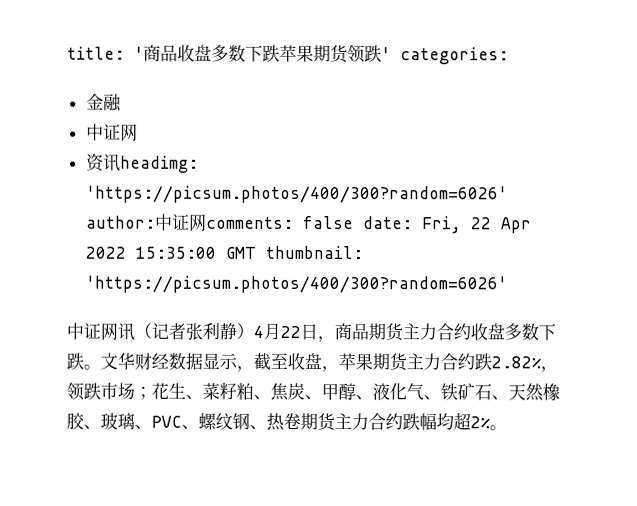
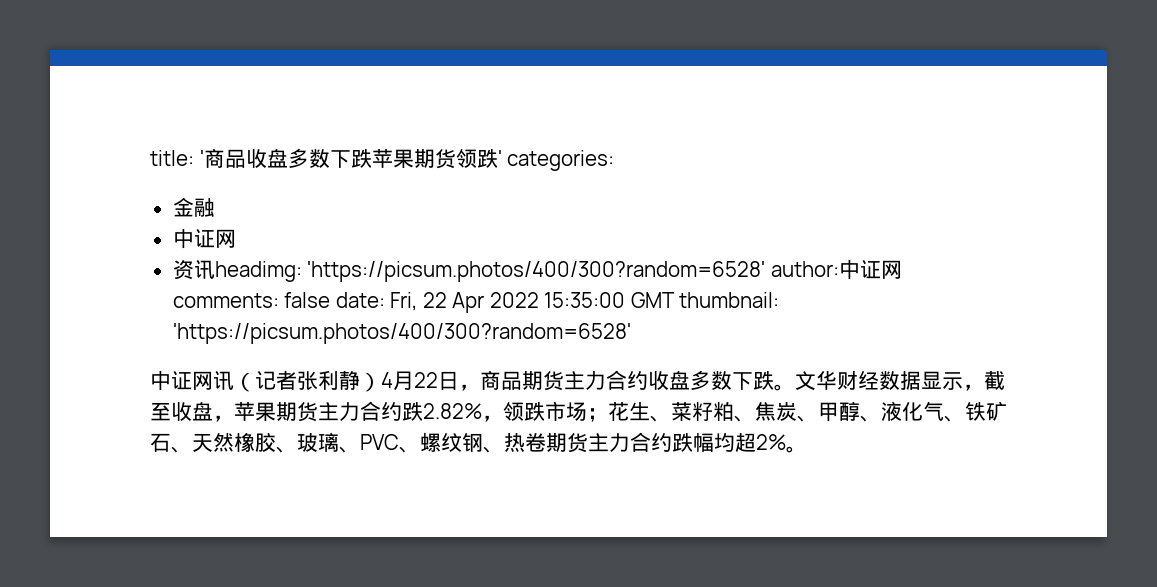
- 资讯headimg: 'https://picsum.photos/400/300?random=6026' author:中证网comments: false date: Fri, 22 Apr 2022 15:35:00 GMT thumbnail: 'https://picsum.photos/400/300?random=6026'
+ 资讯headimg: 'https://picsum.photos/400/300?random=6528' author:中证网comments: false date: Fri, 22 Apr 2022 15:35:00 GMT thumbnail: 'https://picsum.photos/400/300?random=6528'

